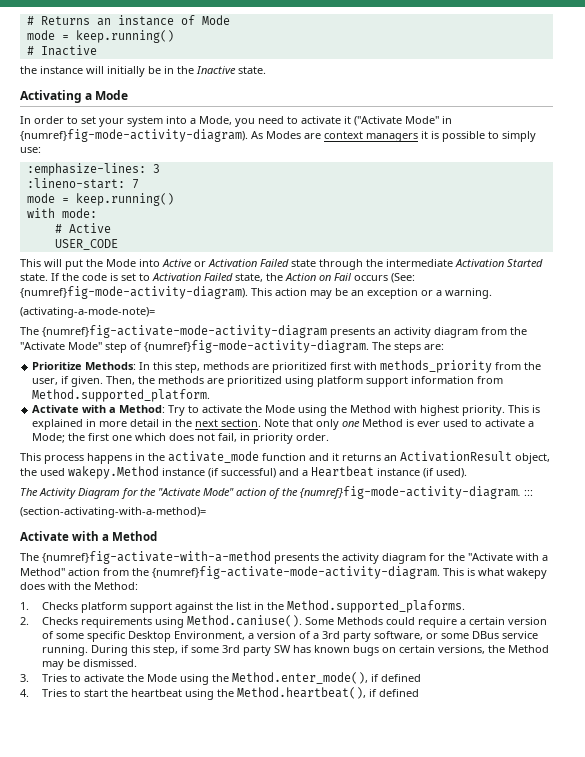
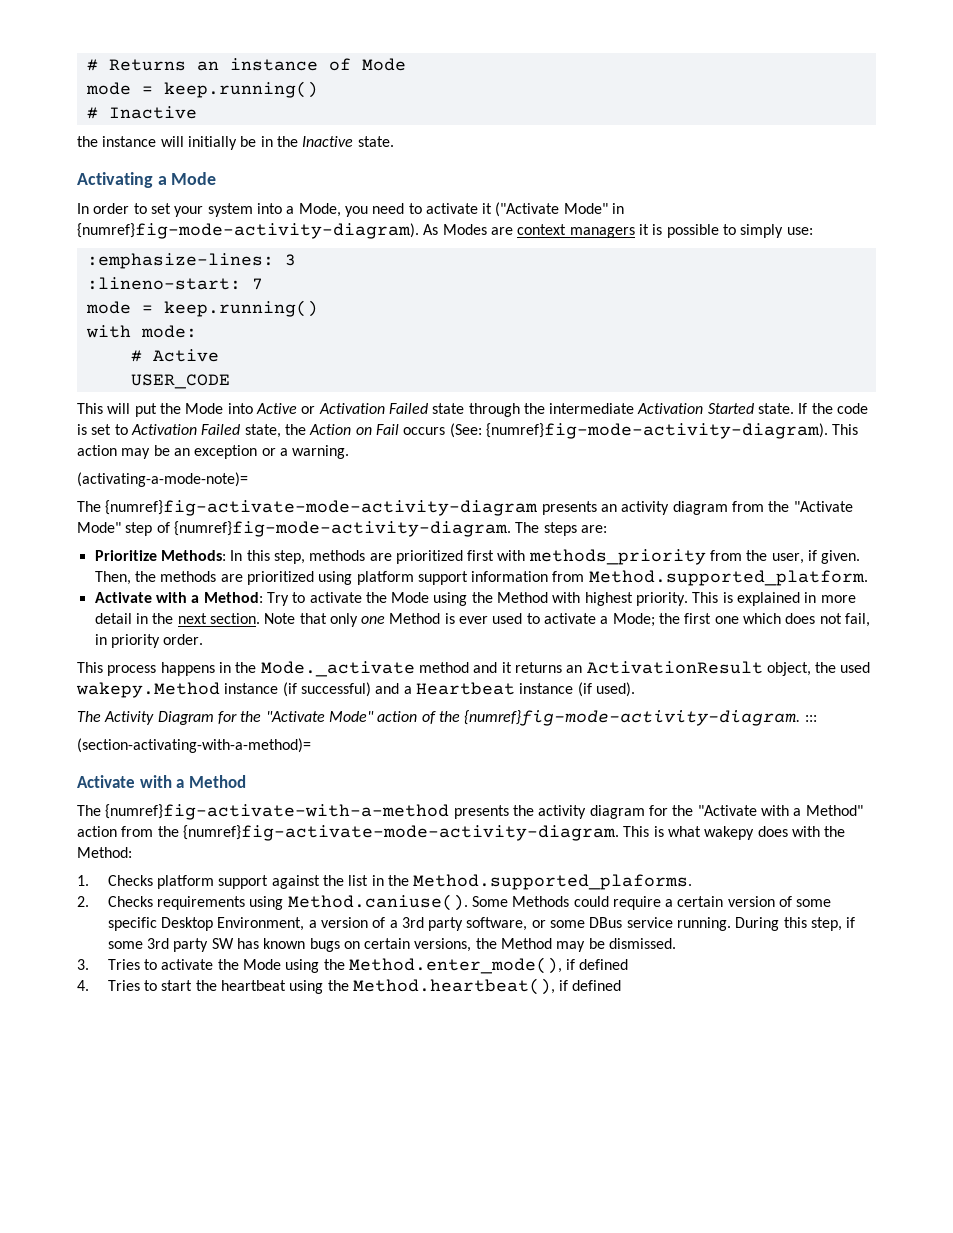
- This process happens in the activate_mode function and it returns an ActivationResult object, the used wakepy.Method instance (if successful) and a Heartbeat instance (if used).
+ This process happens in the Mode._activate method and it returns an ActivationResult object, the used wakepy.Method instance (if successful) and a Heartbeat instance (if used).

